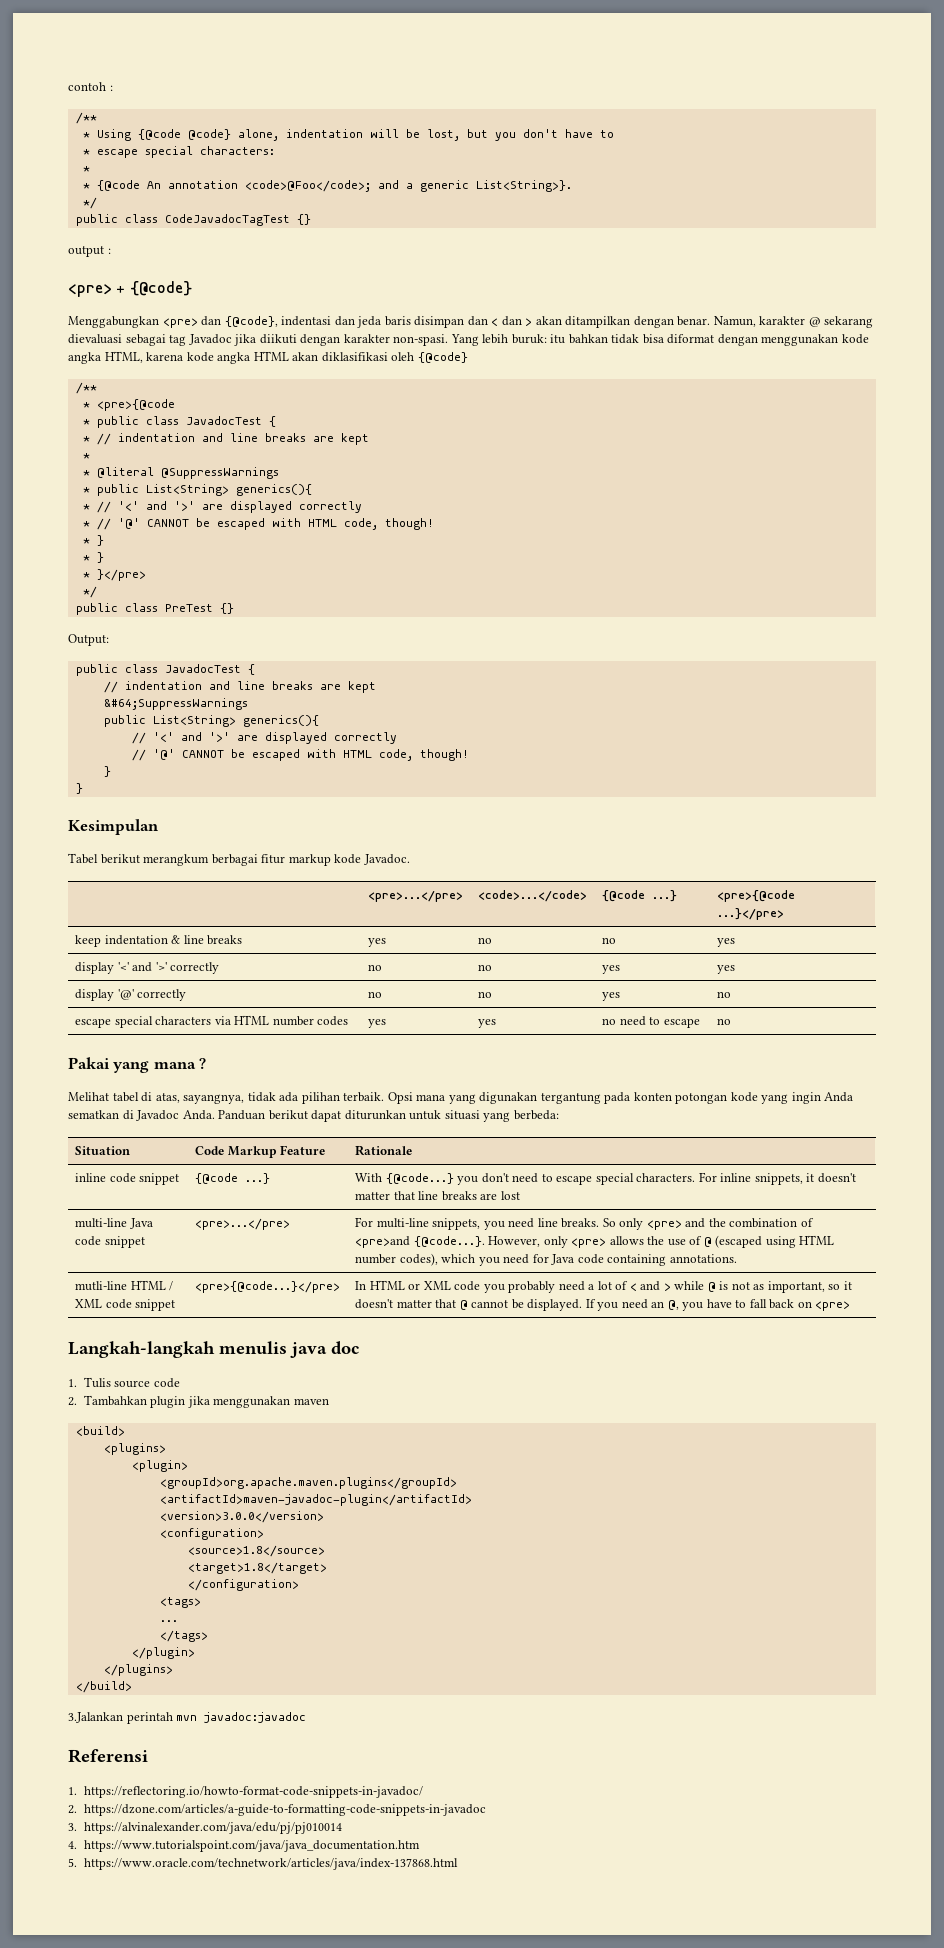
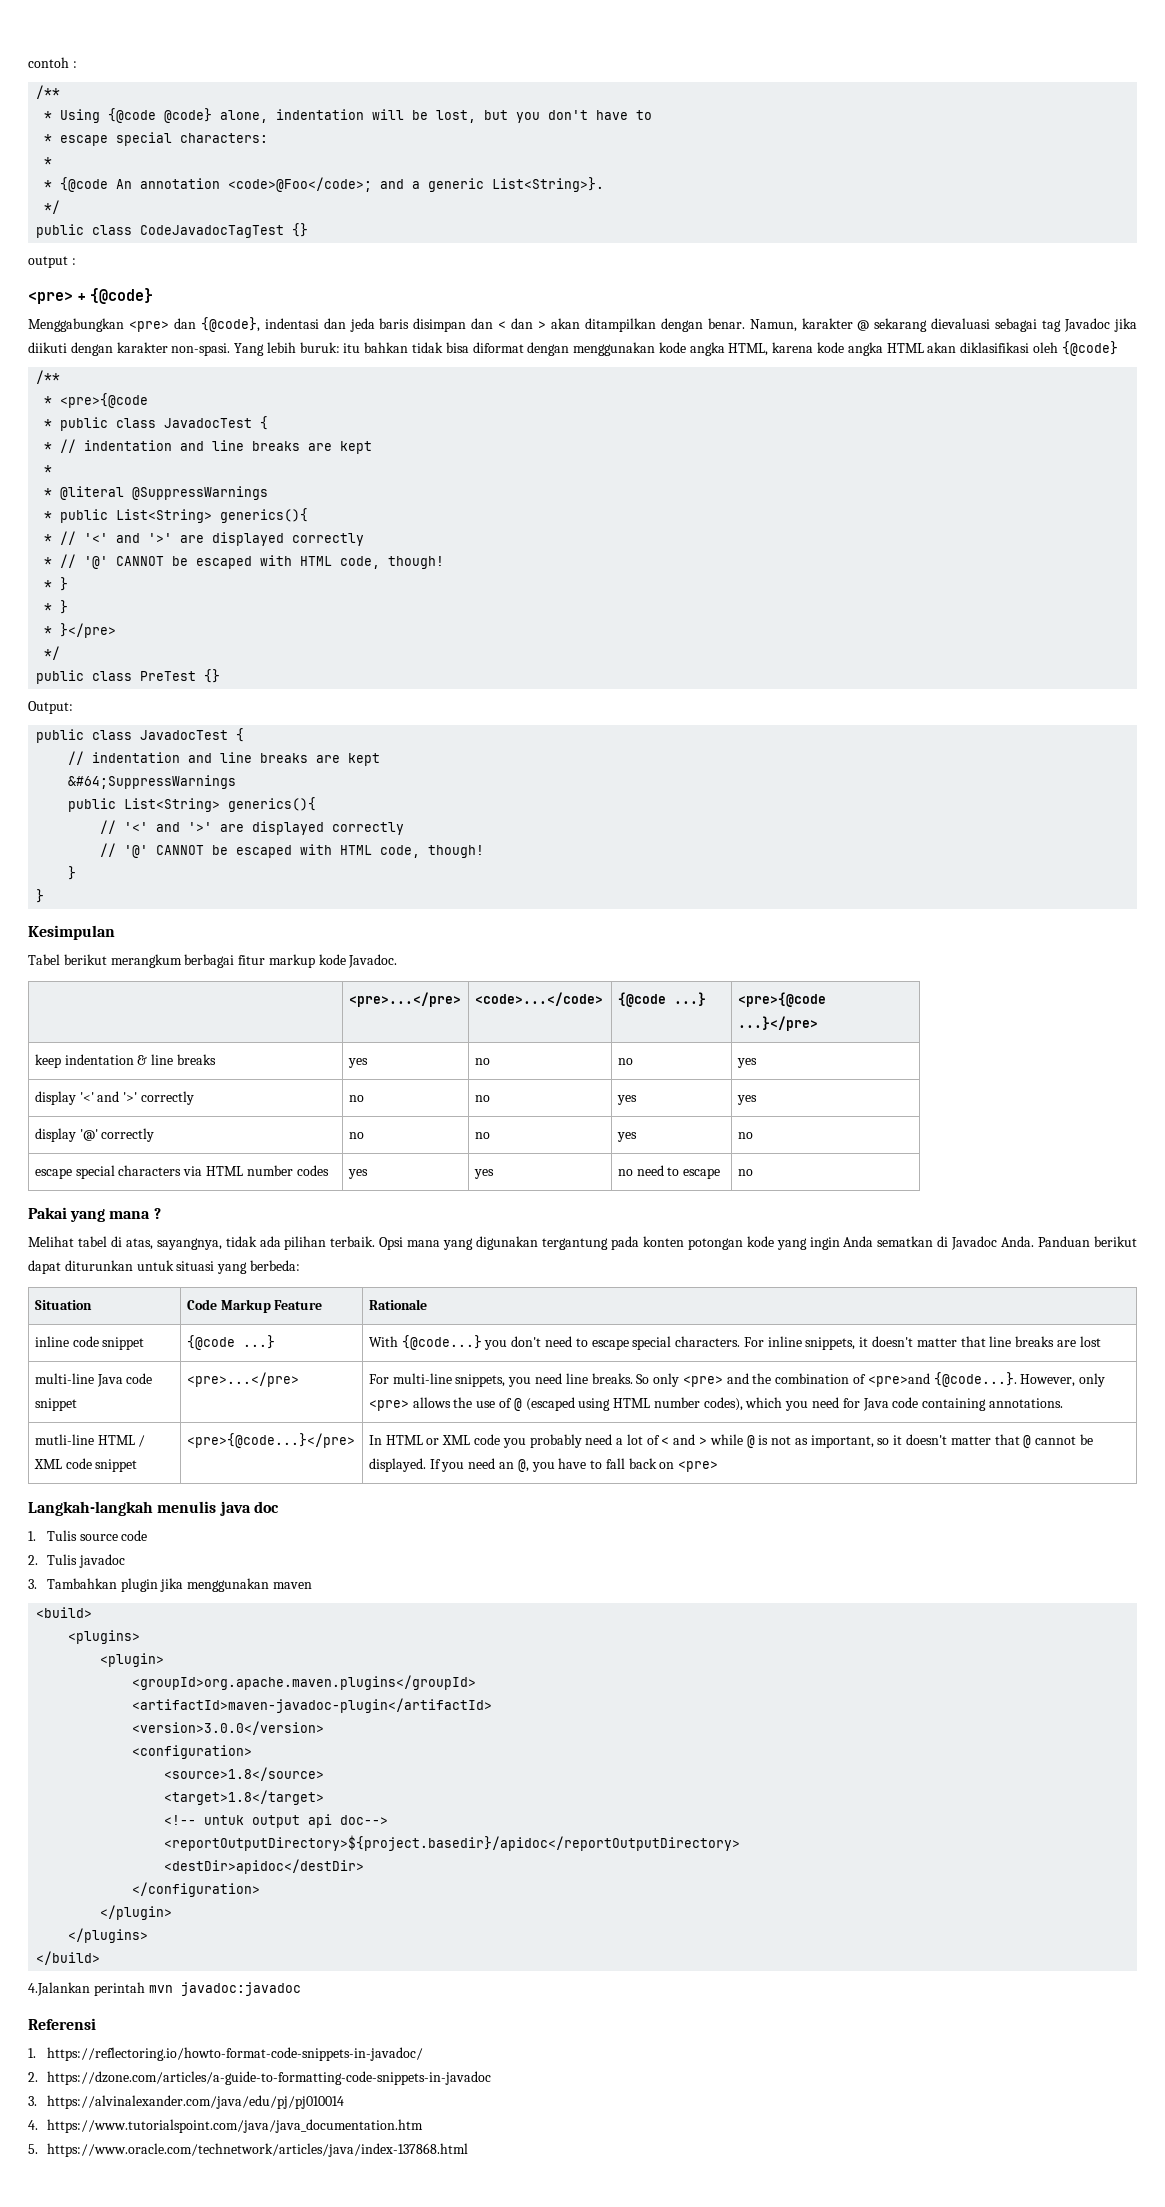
- 2. Tambahkan plugin jika menggunakan maven
+ 2. Tulis javadoc
+ 3. Tambahkan plugin jika menggunakan maven
+ <!-- untuk output api doc-->
+ <reportOutputDirectory>${project.basedir}/apidoc</reportOutputDirectory>
+ <destDir>apidoc</destDir>
  </configuration>
- <tags>
- ...
- </tags>
- 3.Jalankan perintah mvn javadoc:javadoc
+ 4.Jalankan perintah mvn javadoc:javadoc

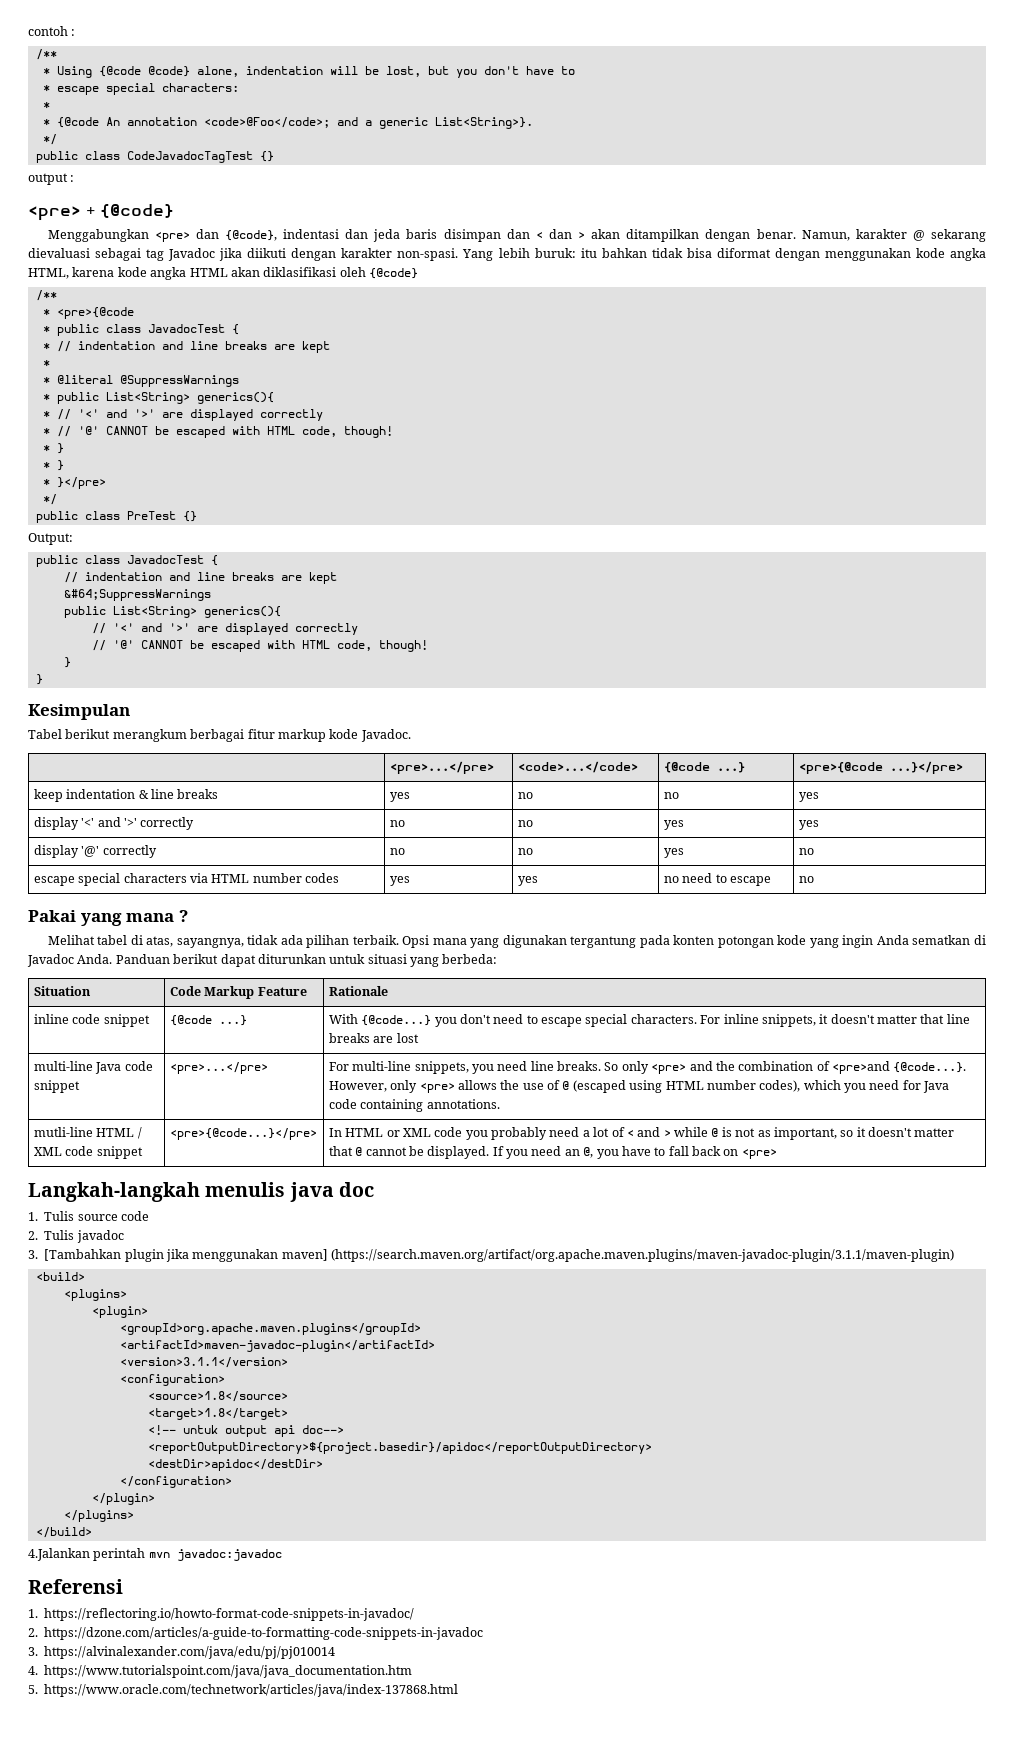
- 3. Tambahkan plugin jika menggunakan maven
+ 3. [Tambahkan plugin jika menggunakan maven] (https://search.maven.org/artifact/org.apache.maven.plugins/maven-javadoc-plugin/3.1.1/maven-plugin)
- <version>3.0.0</version>
+ <version>3.1.1</version>

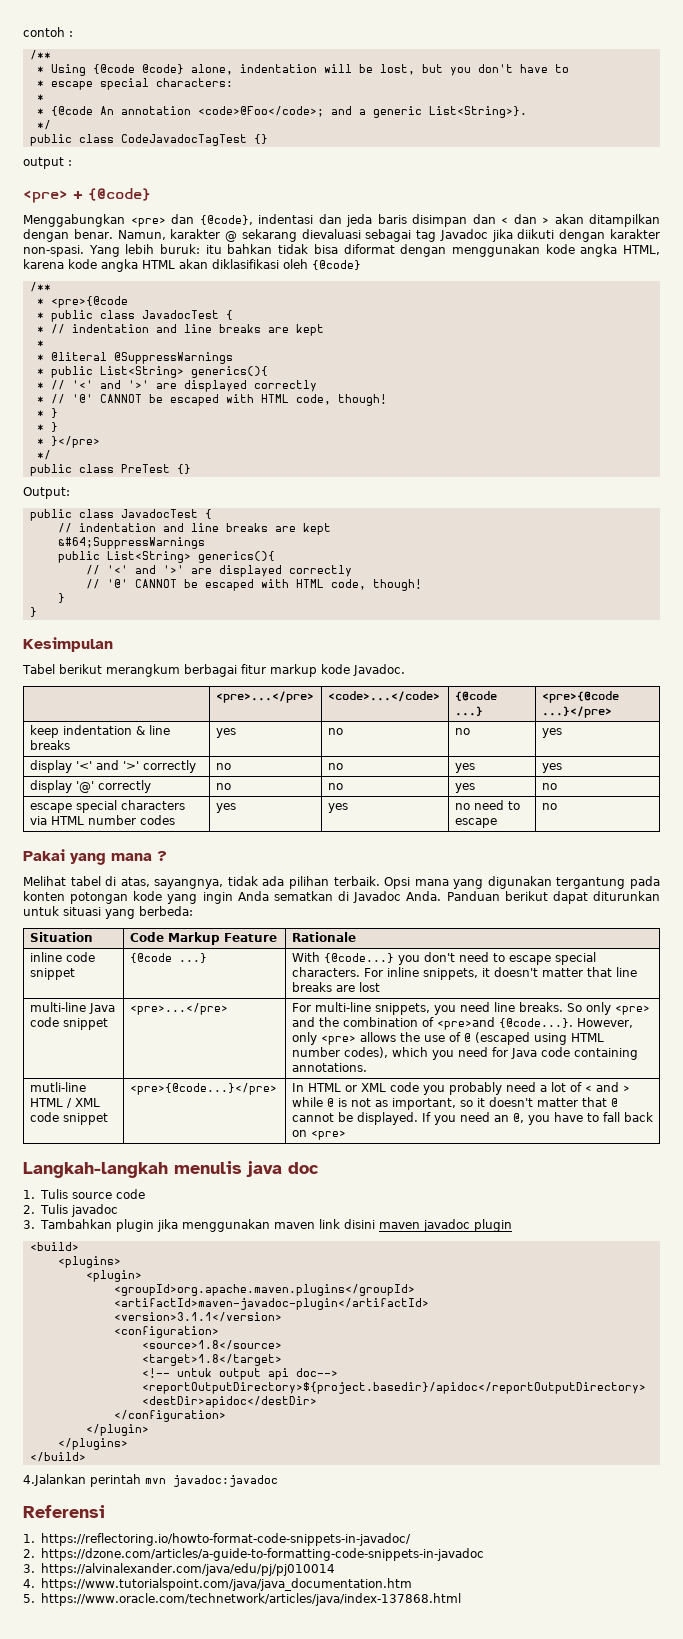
- 3. [Tambahkan plugin jika menggunakan maven] (https://search.maven.org/artifact/org.apache.maven.plugins/maven-javadoc-plugin/3.1.1/maven-plugin)
+ 3. Tambahkan plugin jika menggunakan maven link disini maven javadoc plugin

